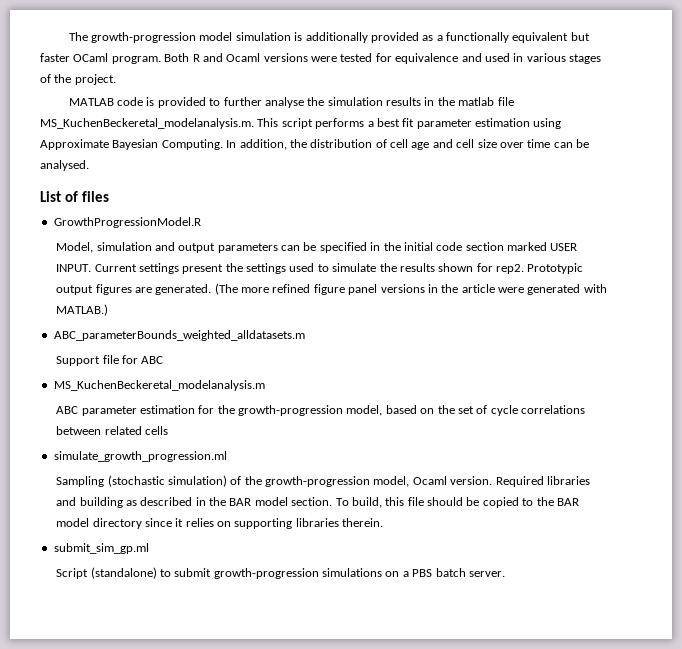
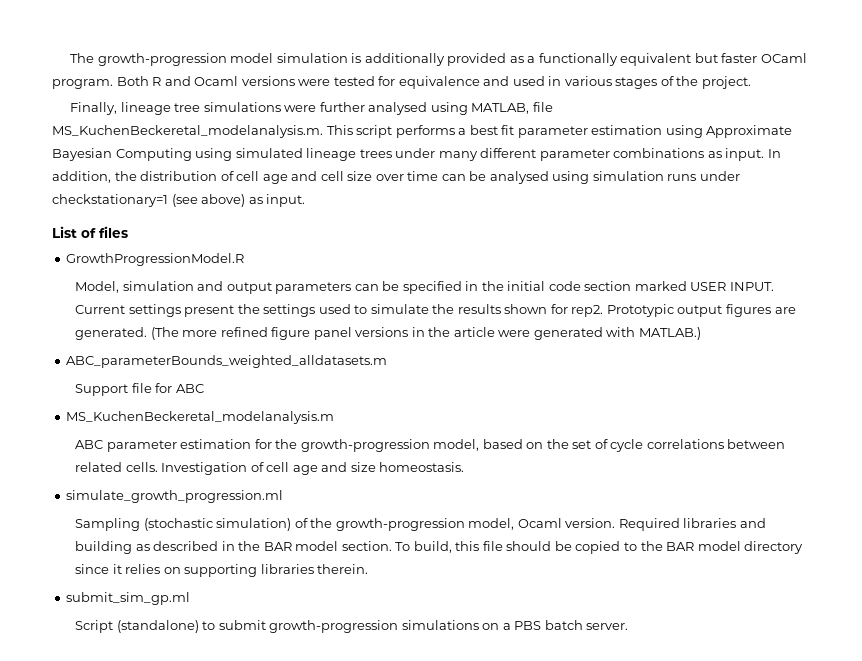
- MATLAB code is provided to further analyse the simulation results in the matlab file MS_KuchenBeckeretal_modelanalysis.m. This script performs a best fit parameter estimation using Approximate Bayesian Computing.
+ Finally, lineage tree simulations were further analysed using MATLAB, file MS_KuchenBeckeretal_modelanalysis.m. This script performs a best fit parameter estimation using Approximate Bayesian Computing using simulated lineage trees under many different parameter combinations as input.
- In addition, the distribution of cell age and cell size over time can be analysed.
+ In addition, the distribution of cell age and cell size over time can be analysed using simulation runs under checkstationary=1 (see above) as input.
- ABC parameter estimation for the growth-progression model, based on the set of cycle correlations between related cells
+ ABC parameter estimation for the growth-progression model, based on the set of cycle correlations between related cells. Investigation of cell age and size homeostasis.

